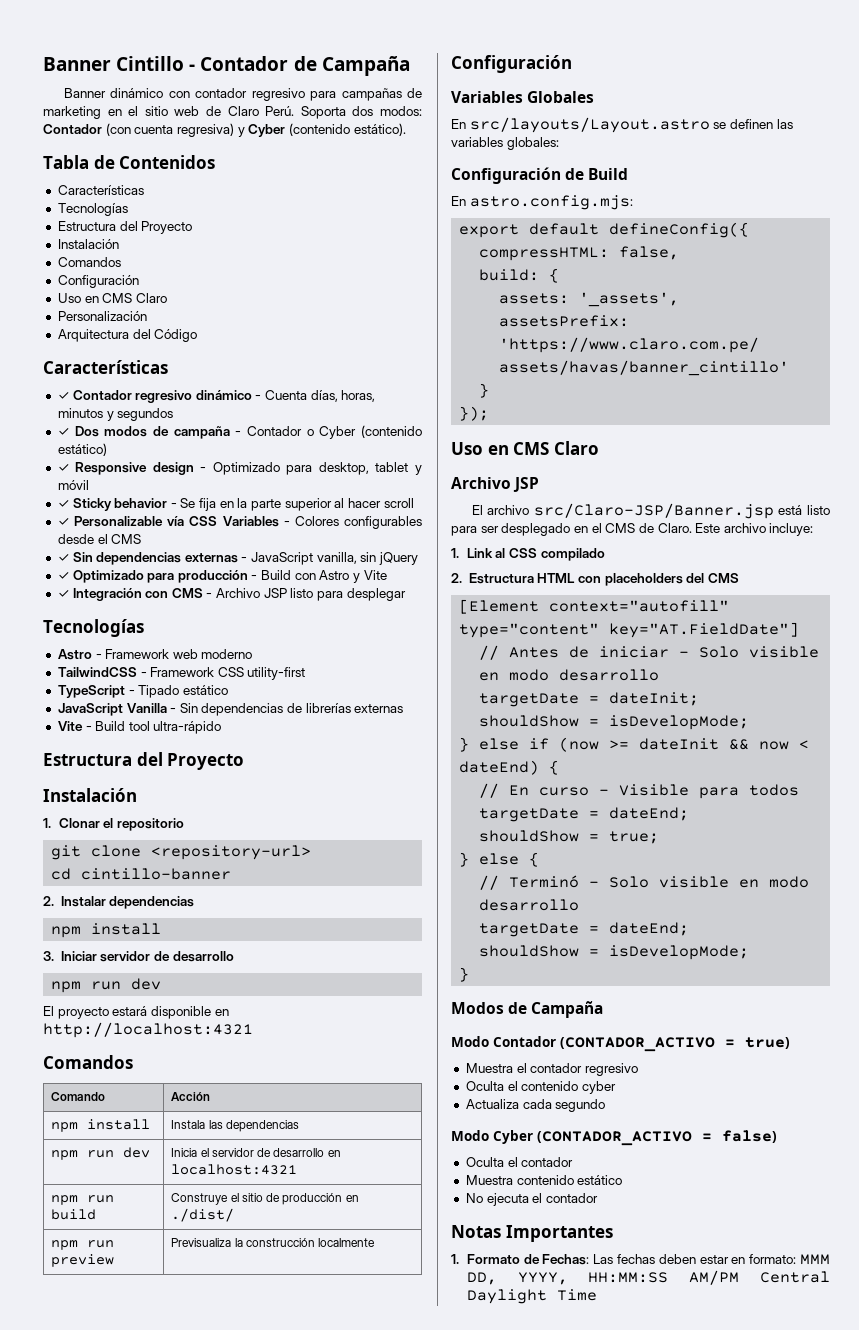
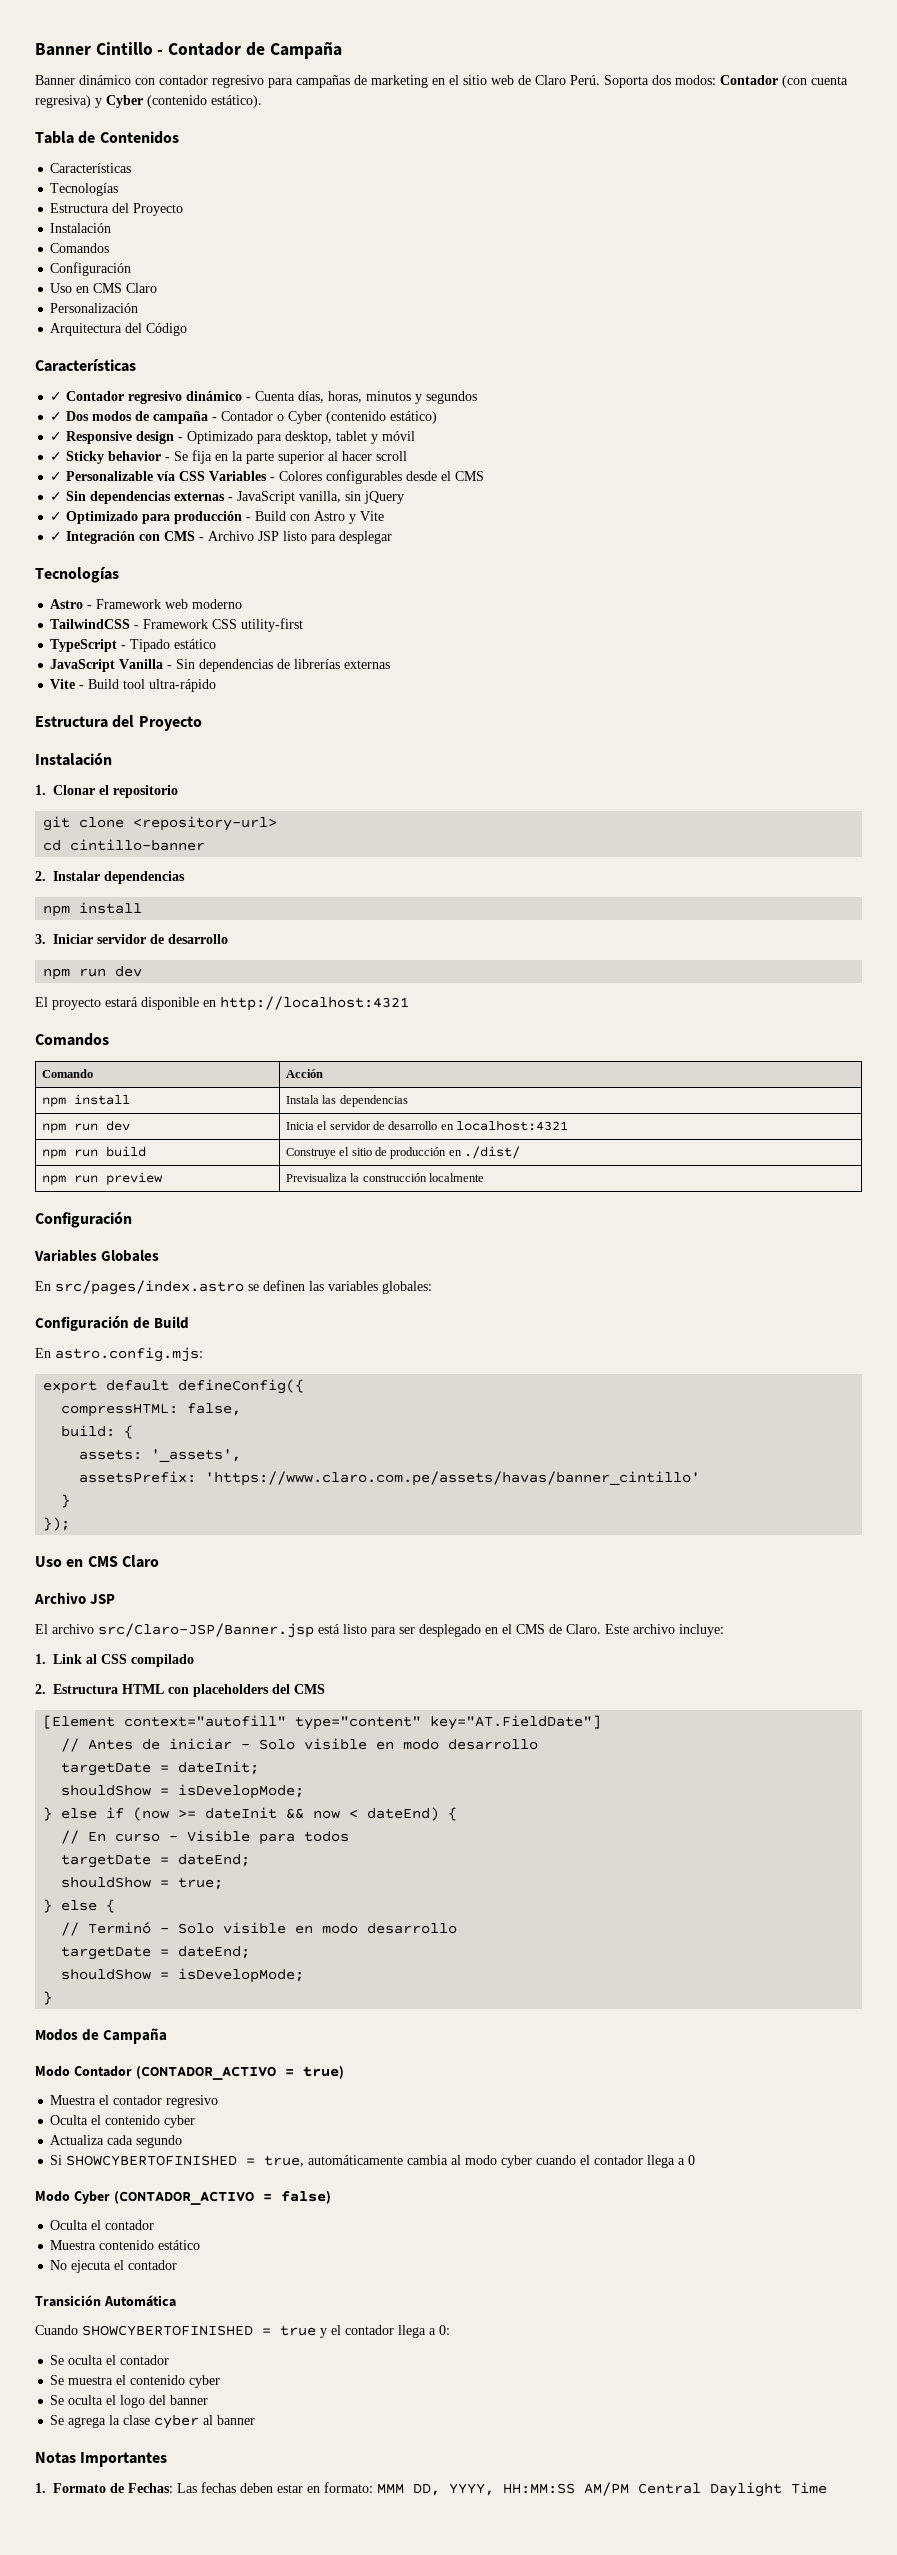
- En src/layouts/Layout.astro se definen las variables globales:
+ En src/pages/index.astro se definen las variables globales:
+ Si SHOWCYBERTOFINISHED = true, automáticamente cambia al modo cyber cuando el contador llega a 0
+ Transición Automática
+ Cuando SHOWCYBERTOFINISHED = true y el contador llega a 0:
+ Se oculta el contador
+ Se muestra el contenido cyber
+ Se oculta el logo del banner
+ Se agrega la clase cyber al banner

